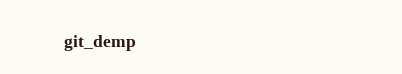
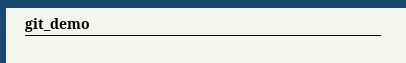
- git_demp
+ git_demo

